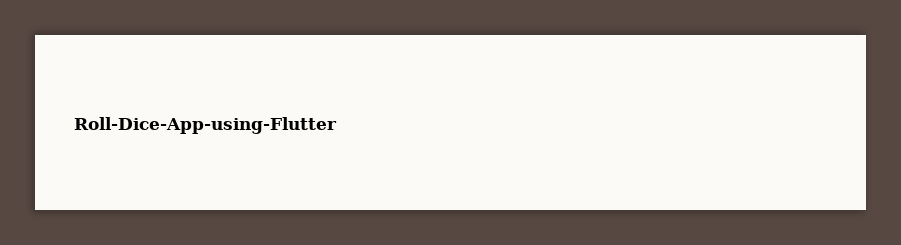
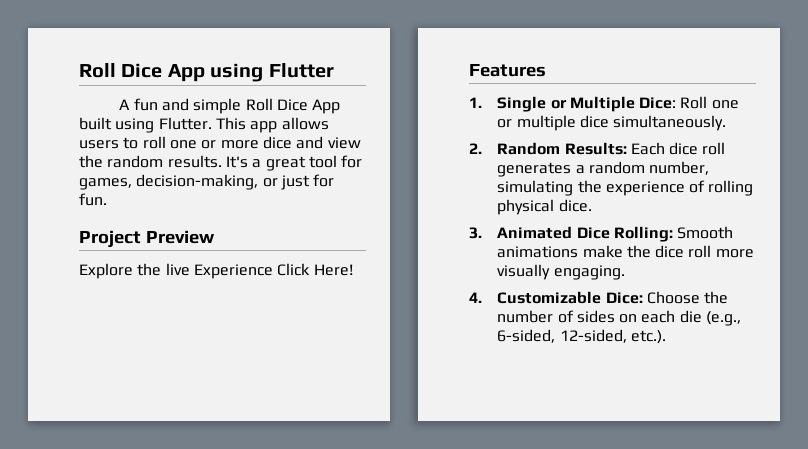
- Roll-Dice-App-using-Flutter
+ Roll Dice App using Flutter
+ A fun and simple Roll Dice App built using Flutter. This app allows users to roll one or more dice and view the random results. It's a great tool for games, decision-making, or just for fun.
+ Project Preview
+ Explore the live Experience Click Here!
+ Features
+ 1. Single or Multiple Dice: Roll one or multiple dice simultaneously.
+ 2. Random Results: Each dice roll generates a random number, simulating the experience of rolling physical dice.
+ 3. Animated Dice Rolling: Smooth animations make the dice roll more visually engaging.
+ 4. Customizable Dice: Choose the number of sides on each die (e.g., 6-sided, 12-sided, etc.).

